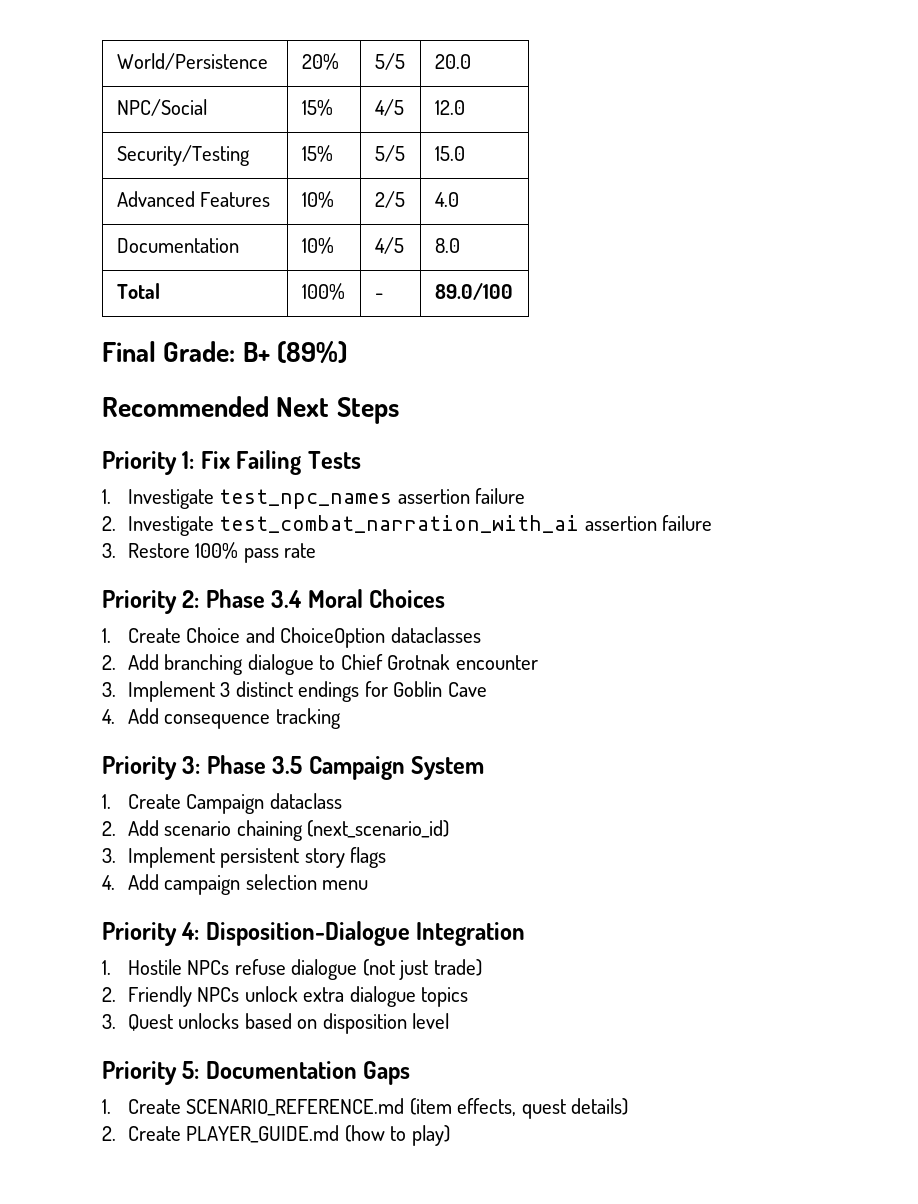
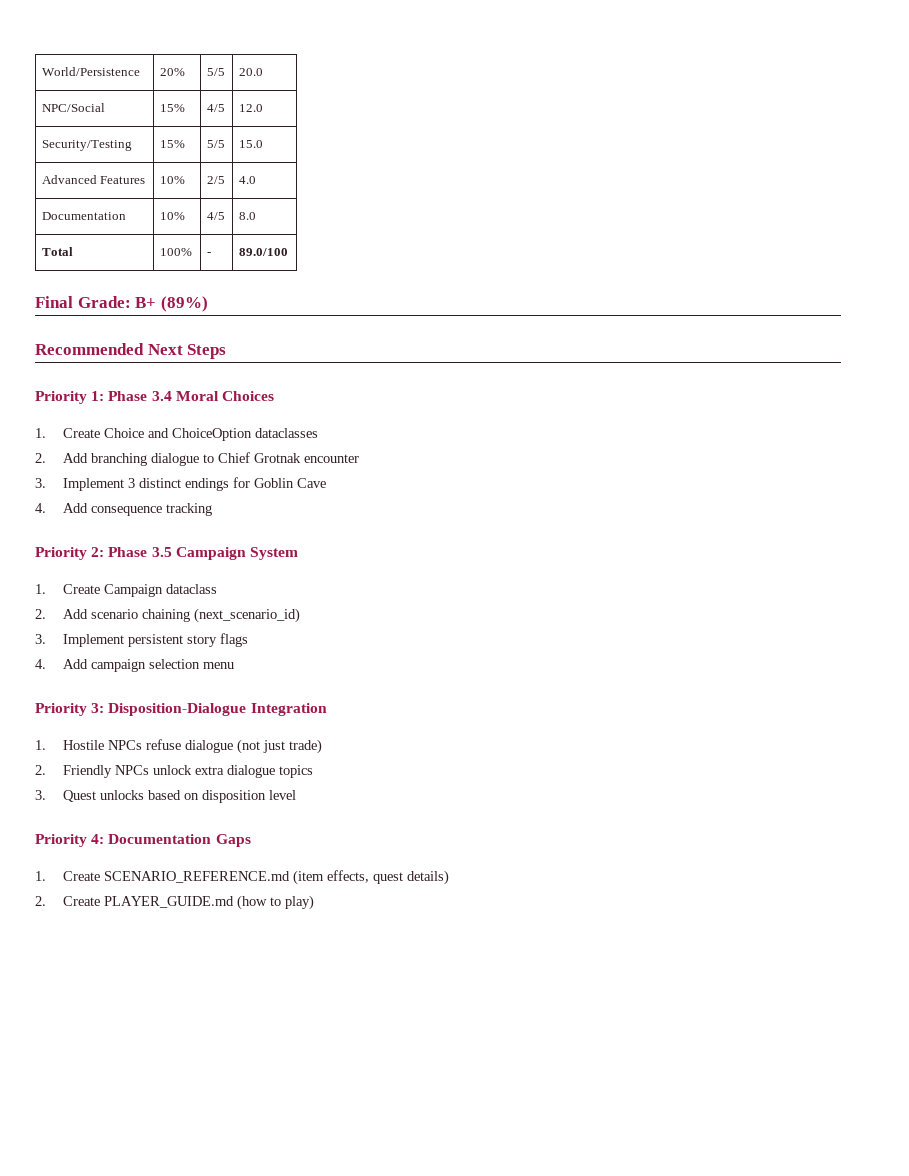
- Priority 1: Fix Failing Tests
- 1. Investigate test_npc_names assertion failure
- 2. Investigate test_combat_narration_with_ai assertion failure
- 3. Restore 100% pass rate
- Priority 2: Phase 3.4 Moral Choices
+ Priority 1: Phase 3.4 Moral Choices
- Priority 3: Phase 3.5 Campaign System
+ Priority 2: Phase 3.5 Campaign System
- Priority 4: Disposition-Dialogue Integration
+ Priority 3: Disposition-Dialogue Integration
- Priority 5: Documentation Gaps
+ Priority 4: Documentation Gaps

